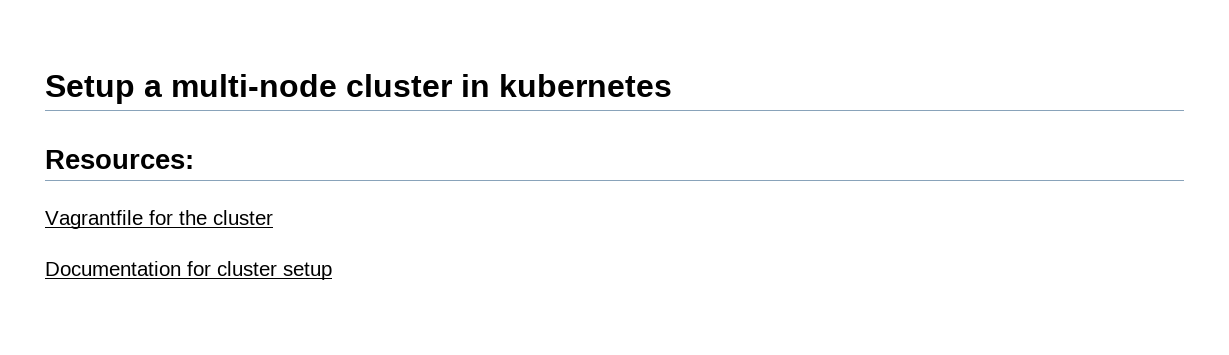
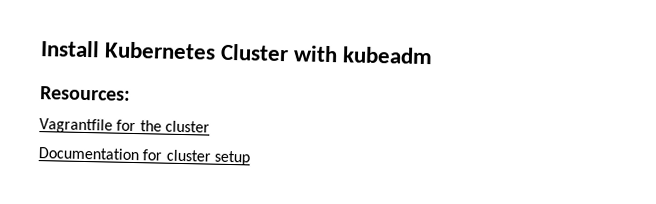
- Setup a multi-node cluster in kubernetes
+ Install Kubernetes Cluster with kubeadm

